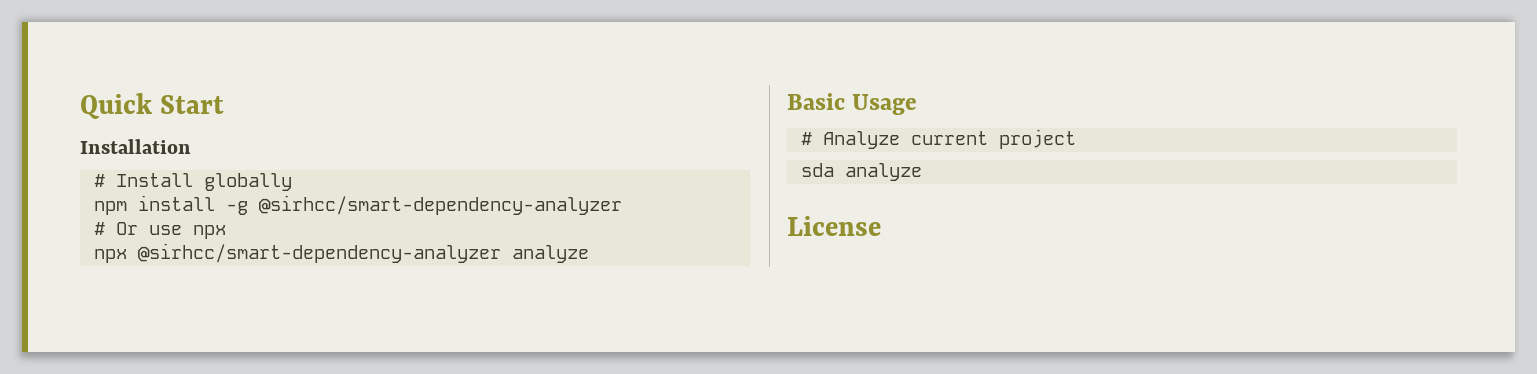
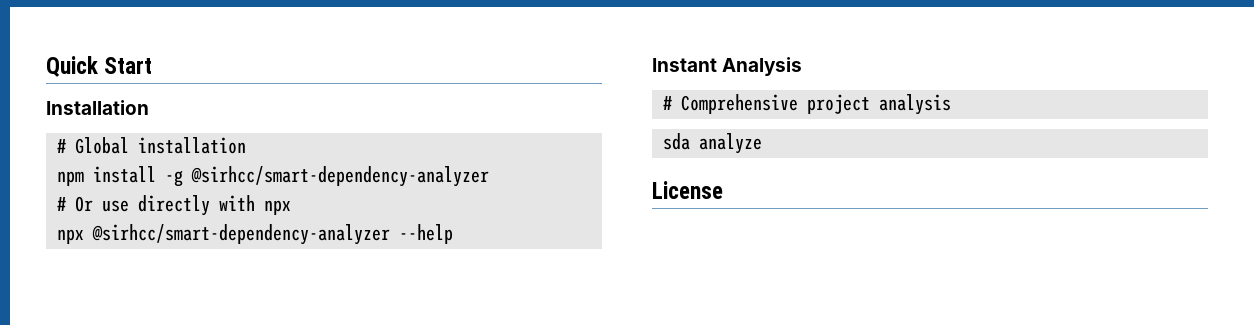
- # Install globally
+ # Global installation
- # Or use npx
+ # Or use directly with npx
- npx @sirhcc/smart-dependency-analyzer analyze
- Basic Usage
- # Analyze current project
+ npx @sirhcc/smart-dependency-analyzer --help
+ Instant Analysis
+ # Comprehensive project analysis

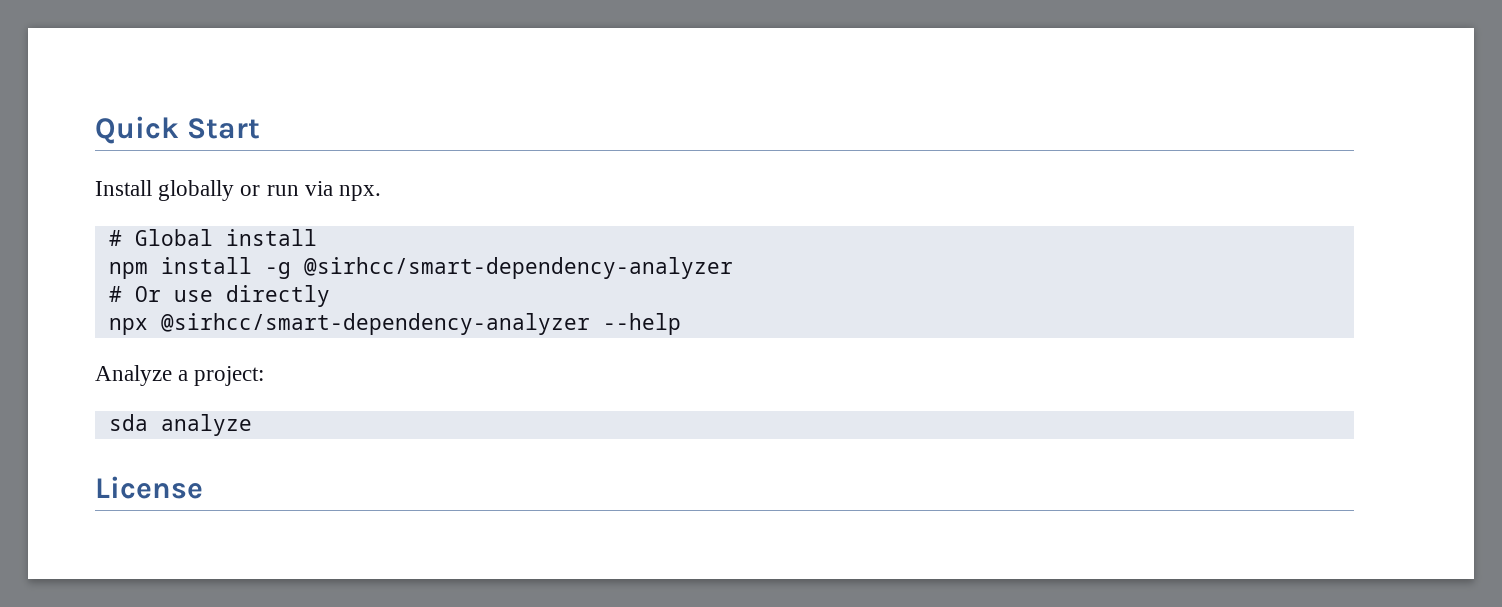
- Installation
+ Install globally or run via npx.
- # Global installation
+ # Global install
- # Or use directly with npx
+ # Or use directly
- Instant Analysis
- # Comprehensive project analysis
+ Analyze a project:

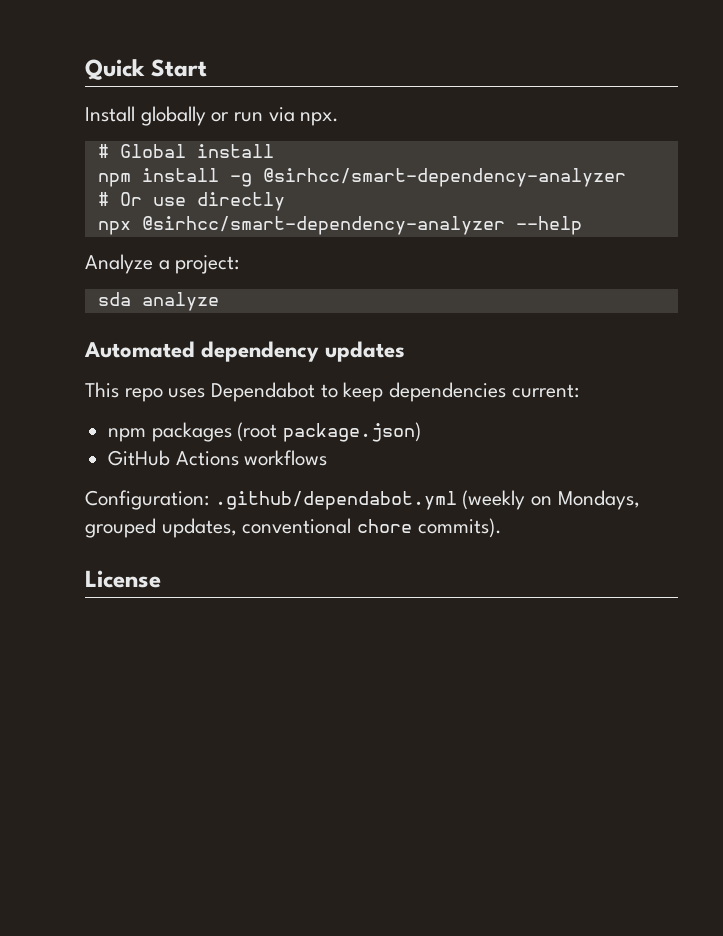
+ Automated dependency updates
+ This repo uses Dependabot to keep dependencies current:
+ npm packages (root package.json)
+ GitHub Actions workflows
+ Configuration: .github/dependabot.yml (weekly on Mondays, grouped updates, conventional chore commits).

